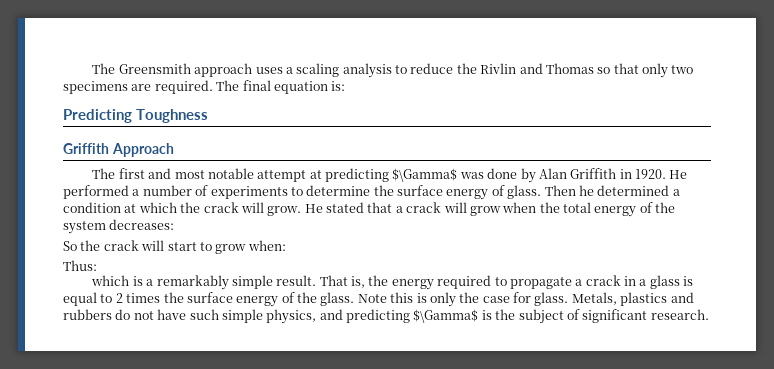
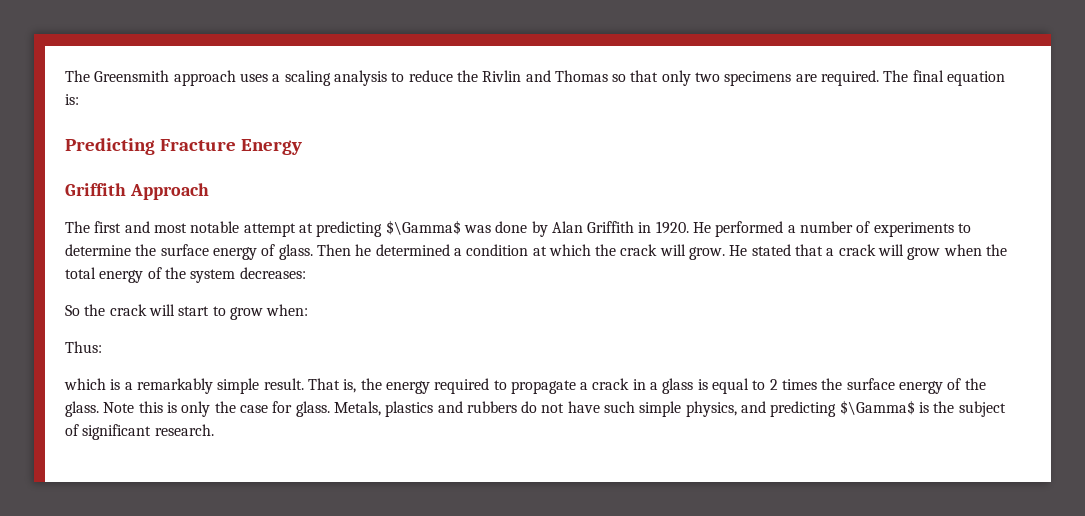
- Predicting Toughness
+ Predicting Fracture Energy

